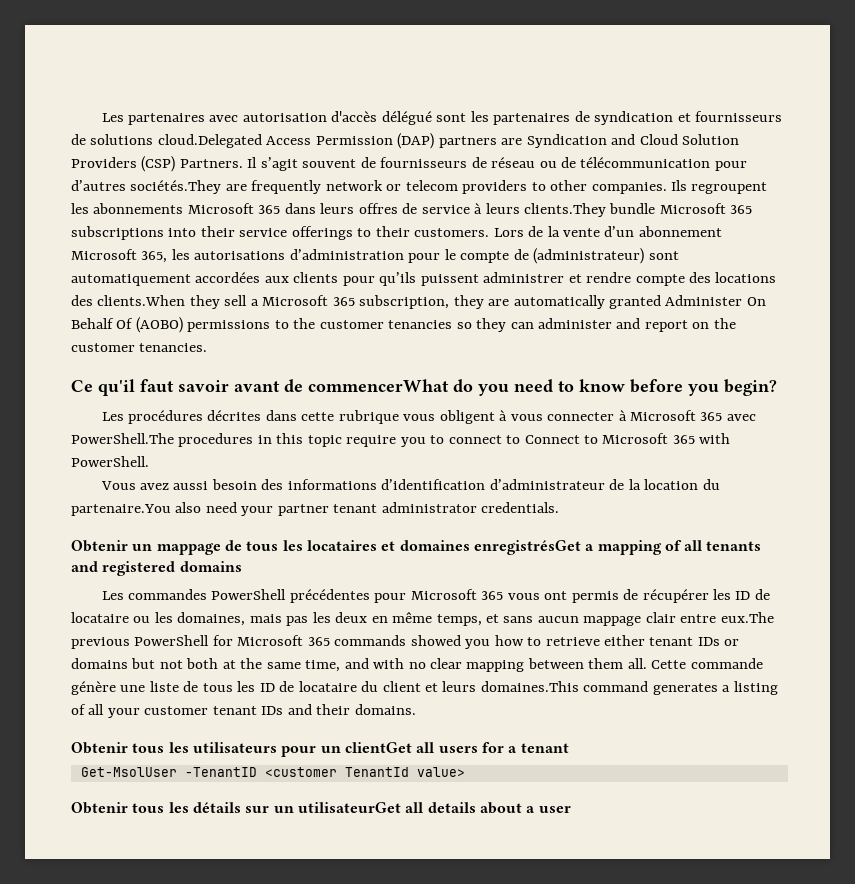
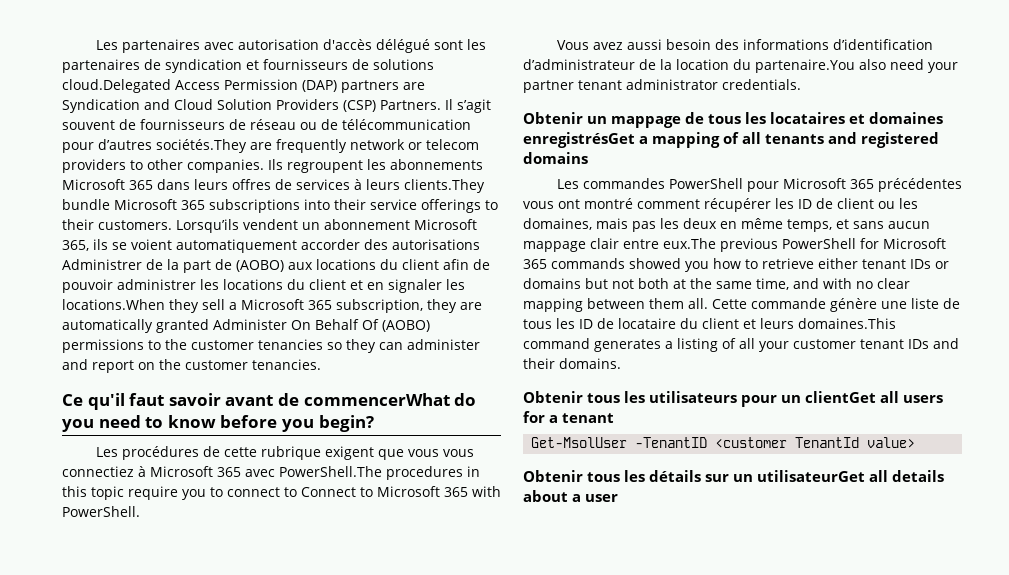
- Ils regroupent les abonnements Microsoft 365 dans leurs offres de service à leurs clients.They bundle Microsoft 365 subscriptions into their service offerings to their customers.
+ Ils regroupent les abonnements Microsoft 365 dans leurs offres de services à leurs clients.They bundle Microsoft 365 subscriptions into their service offerings to their customers.
- Lors de la vente d’un abonnement Microsoft 365, les autorisations d’administration pour le compte de (administrateur) sont automatiquement accordées aux clients pour qu’ils puissent administrer et rendre compte des locations des clients.When they sell a Microsoft 365 subscription, they are automatically granted Administer On Behalf Of (AOBO) permissions to the customer tenancies so they can administer and report on the customer tenancies.
+ Lorsqu’ils vendent un abonnement Microsoft 365, ils se voient automatiquement accorder des autorisations Administrer de la part de (AOBO) aux locations du client afin de pouvoir administrer les locations du client et en signaler les locations.When they sell a Microsoft 365 subscription, they are automatically granted Administer On Behalf Of (AOBO) permissions to the customer tenancies so they can administer and report on the customer tenancies.
- Les procédures décrites dans cette rubrique vous obligent à vous connecter à Microsoft 365 avec PowerShell.The procedures in this topic require you to connect to Connect to Microsoft 365 with PowerShell.
+ Les procédures de cette rubrique exigent que vous vous connectiez à Microsoft 365 avec PowerShell.The procedures in this topic require you to connect to Connect to Microsoft 365 with PowerShell.
- Les commandes PowerShell précédentes pour Microsoft 365 vous ont permis de récupérer les ID de locataire ou les domaines, mais pas les deux en même temps, et sans aucun mappage clair entre eux.The previous PowerShell for Microsoft 365 commands showed you how to retrieve either tenant IDs or domains but not both at the same time, and with no clear mapping between them all.
+ Les commandes PowerShell pour Microsoft 365 précédentes vous ont montré comment récupérer les ID de client ou les domaines, mais pas les deux en même temps, et sans aucun mappage clair entre eux.The previous PowerShell for Microsoft 365 commands showed you how to retrieve either tenant IDs or domains but not both at the same time, and with no clear mapping between them all.

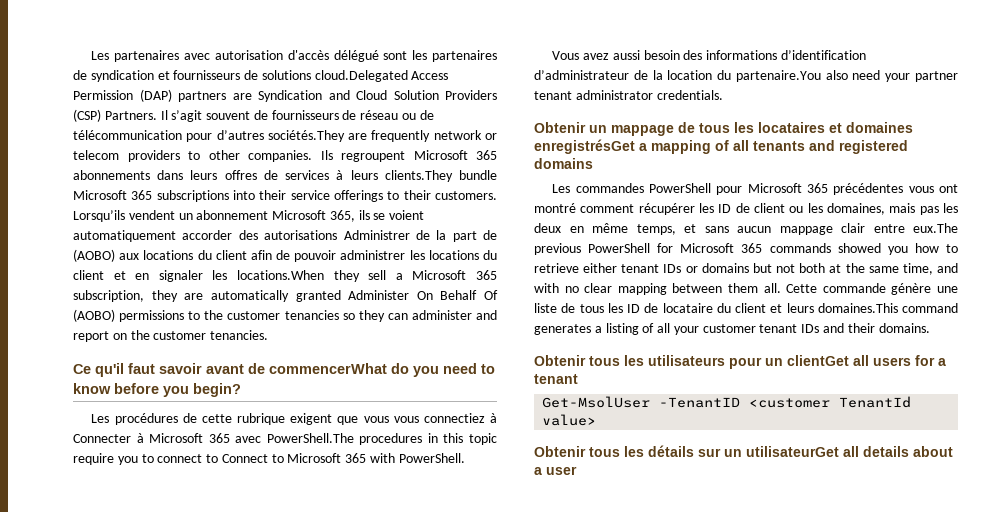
- Ils regroupent les abonnements Microsoft 365 dans leurs offres de services à leurs clients.They bundle Microsoft 365 subscriptions into their service offerings to their customers.
+ Ils regroupent Microsoft 365 abonnements dans leurs offres de services à leurs clients.They bundle Microsoft 365 subscriptions into their service offerings to their customers.
- Les procédures de cette rubrique exigent que vous vous connectiez à Microsoft 365 avec PowerShell.The procedures in this topic require you to connect to Connect to Microsoft 365 with PowerShell.
+ Les procédures de cette rubrique exigent que vous vous connectiez à Connecter à Microsoft 365 avec PowerShell.The procedures in this topic require you to connect to Connect to Microsoft 365 with PowerShell.

